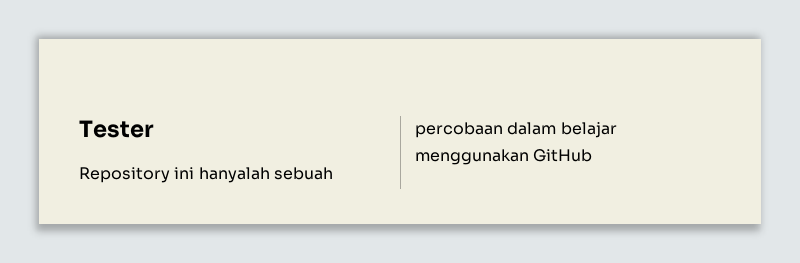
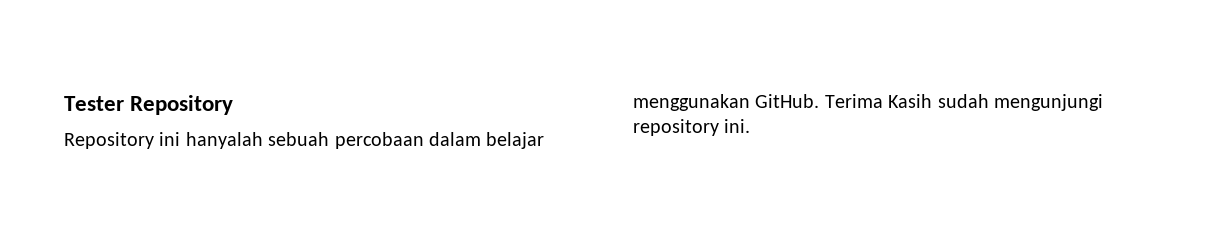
- Tester
+ Tester Repository
- Repository ini hanyalah sebuah percobaan dalam belajar menggunakan GitHub
+ Repository ini hanyalah sebuah percobaan dalam belajar menggunakan GitHub. Terima Kasih sudah mengunjungi repository ini.

